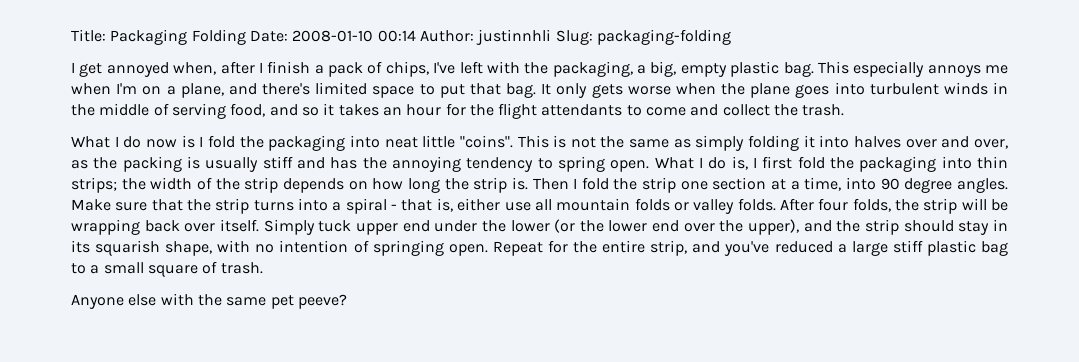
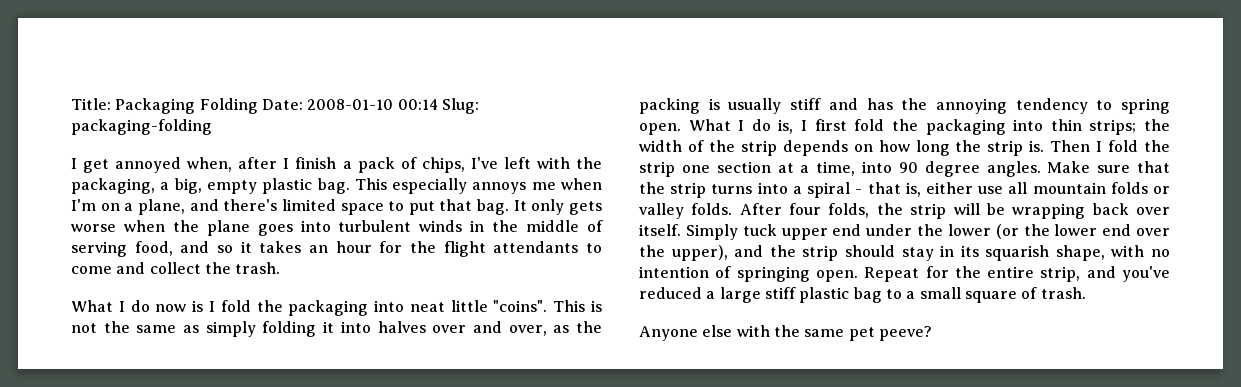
- Title: Packaging Folding Date: 2008-01-10 00:14 Author: justinnhli Slug: packaging-folding
+ Title: Packaging Folding Date: 2008-01-10 00:14 Slug: packaging-folding

